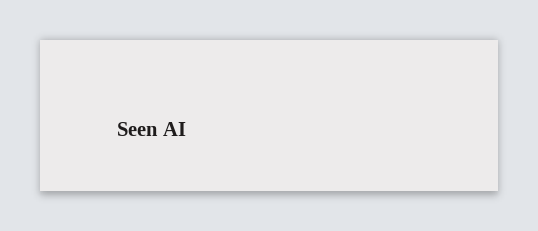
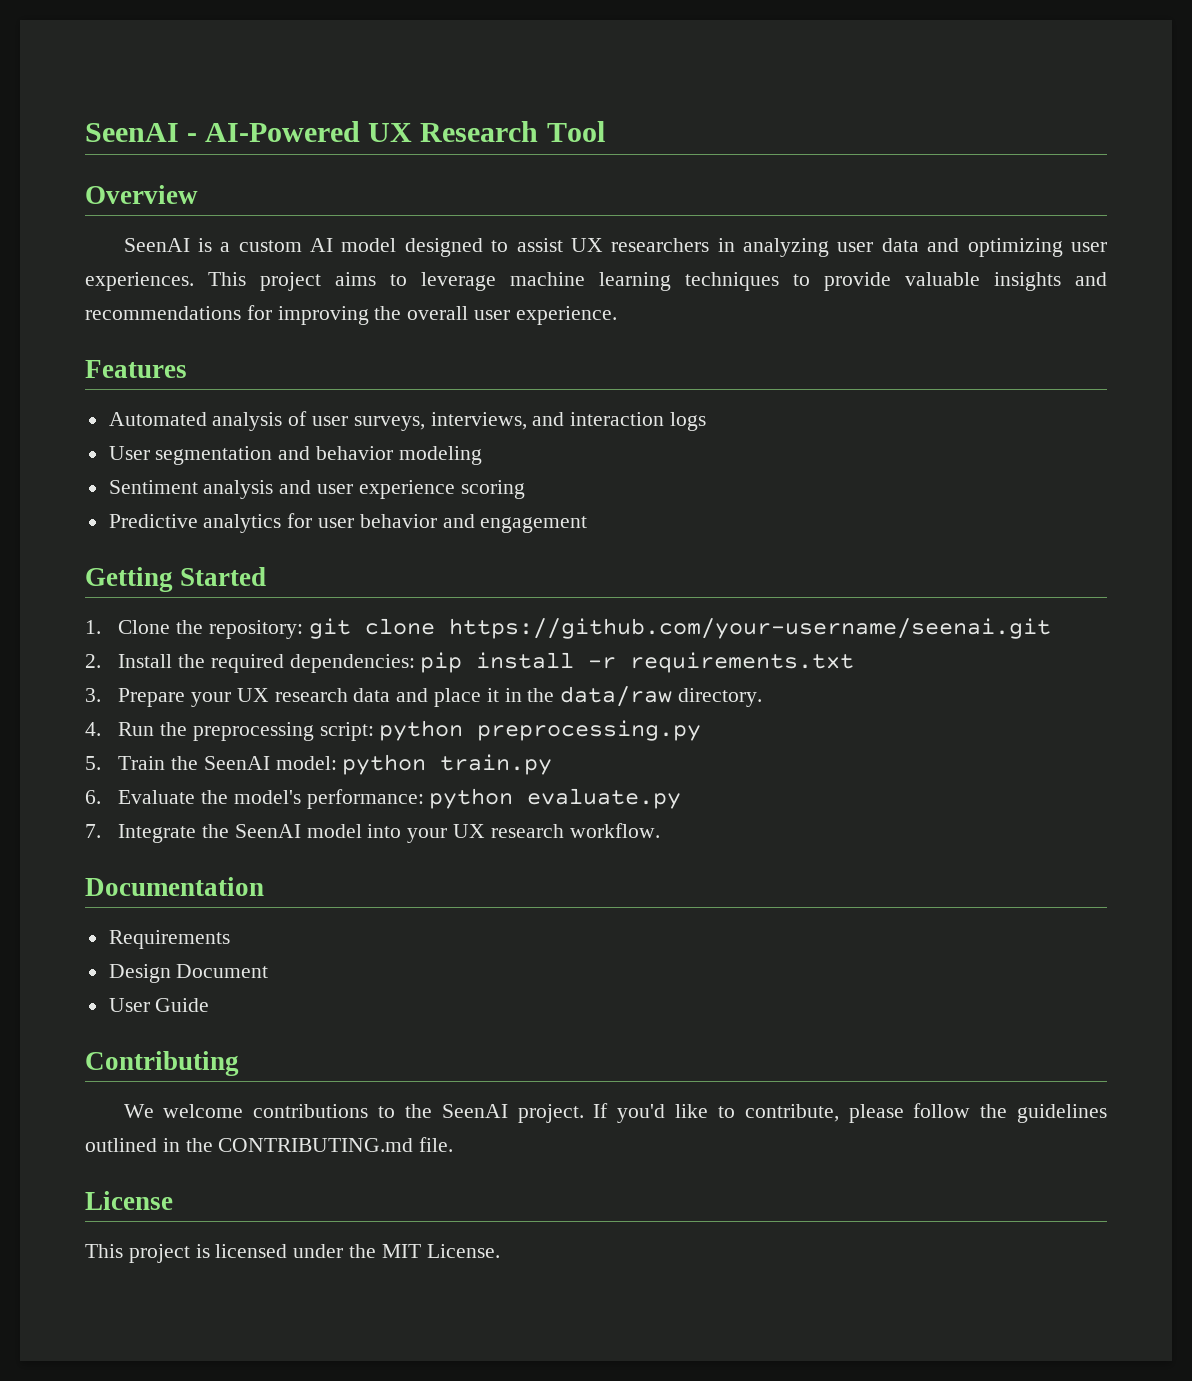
- Seen AI
+ SeenAI - AI-Powered UX Research Tool
+ Overview
+ SeenAI is a custom AI model designed to assist UX researchers in analyzing user data and optimizing user experiences. This project aims to leverage machine learning techniques to provide valuable insights and recommendations for improving the overall user experience.
+ Features
+ Automated analysis of user surveys, interviews, and interaction logs
+ User segmentation and behavior modeling
+ Sentiment analysis and user experience scoring
+ Predictive analytics for user behavior and engagement
+ Getting Started
+ 1. Clone the repository: git clone https://github.com/your-username/seenai.git
+ 2. Install the required dependencies: pip install -r requirements.txt
+ 3. Prepare your UX research data and place it in the data/raw directory.
+ 4. Run the preprocessing script: python preprocessing.py
+ 5. Train the SeenAI model: python train.py
+ 6. Evaluate the model's performance: python evaluate.py
+ 7. Integrate the SeenAI model into your UX research workflow.
+ Documentation
+ Requirements
+ Design Document
+ User Guide
+ Contributing
+ We welcome contributions to the SeenAI project. If you'd like to contribute, please follow the guidelines outlined in the CONTRIBUTING.md file.
+ License
+ This project is licensed under the MIT License.

